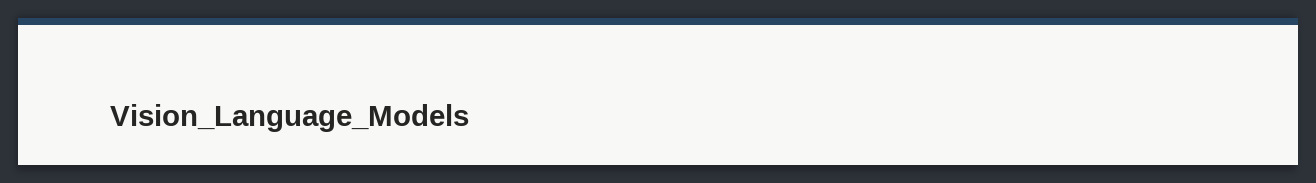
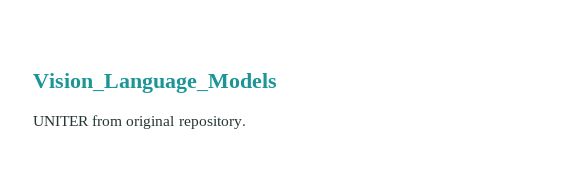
+ UNITER from original repository.

